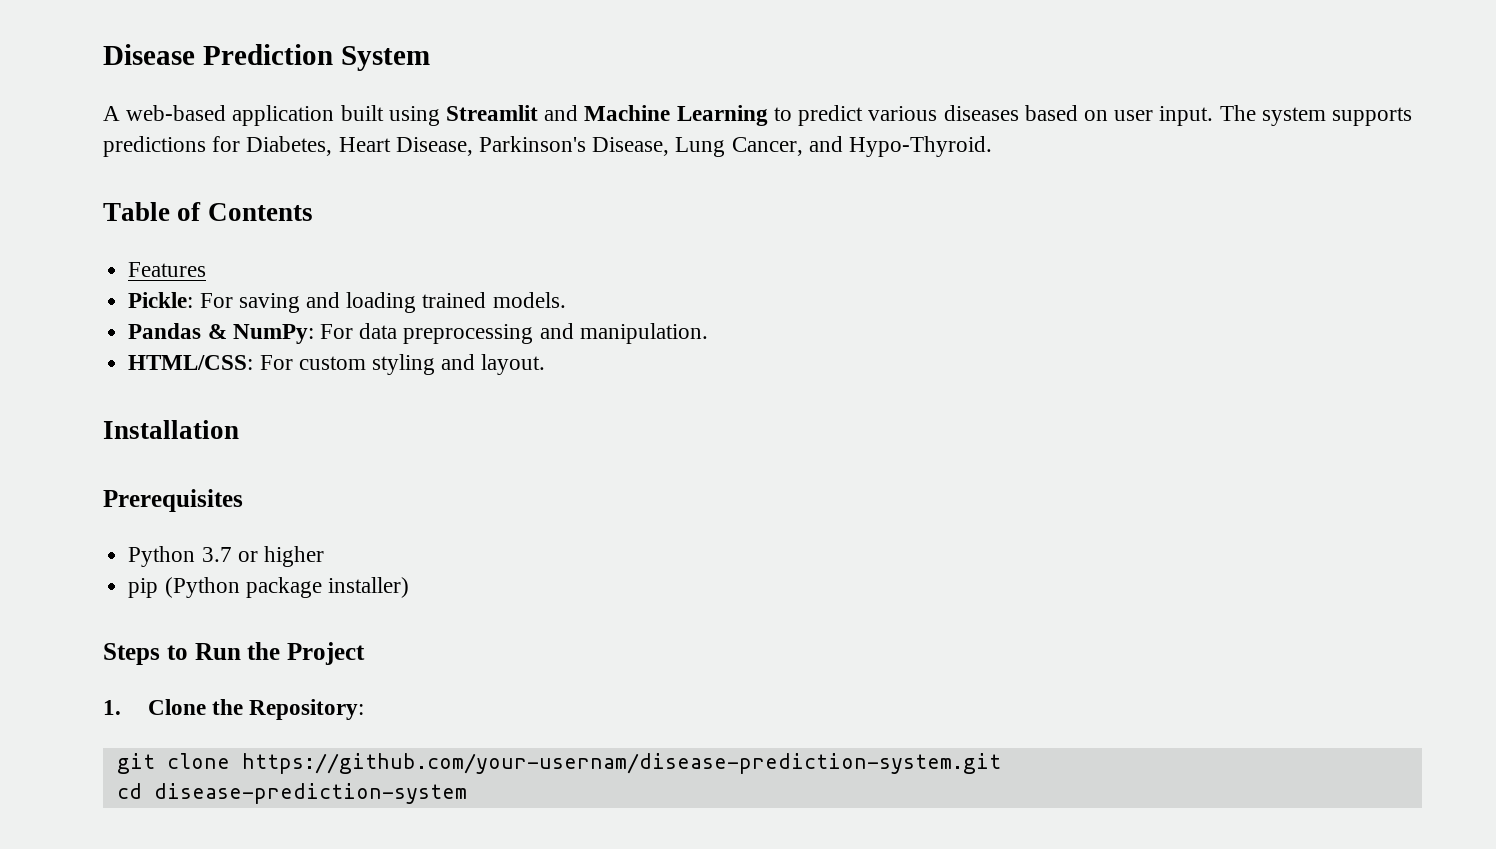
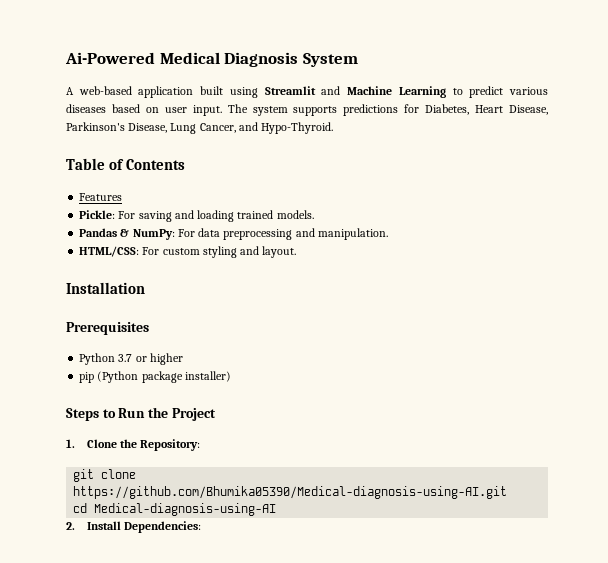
- Disease Prediction System
+ Ai-Powered Medical Diagnosis System
- git clone https://github.com/your-usernam/disease-prediction-system.git
+ git clone https://github.com/Bhumika05390/Medical-diagnosis-using-AI.git
- cd disease-prediction-system
+ cd Medical-diagnosis-using-AI
+ 2. Install Dependencies:

